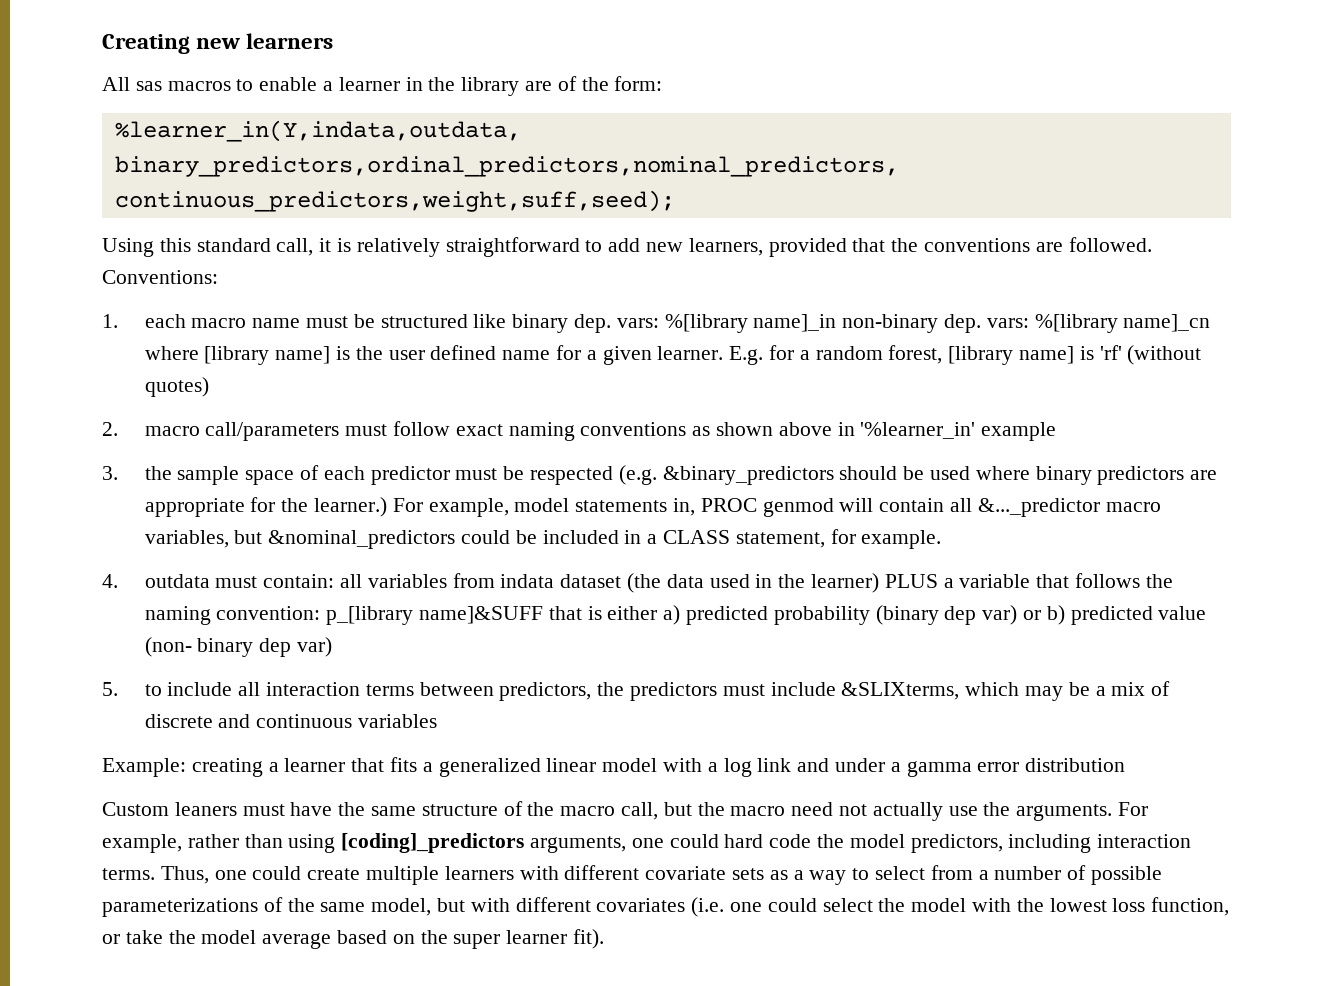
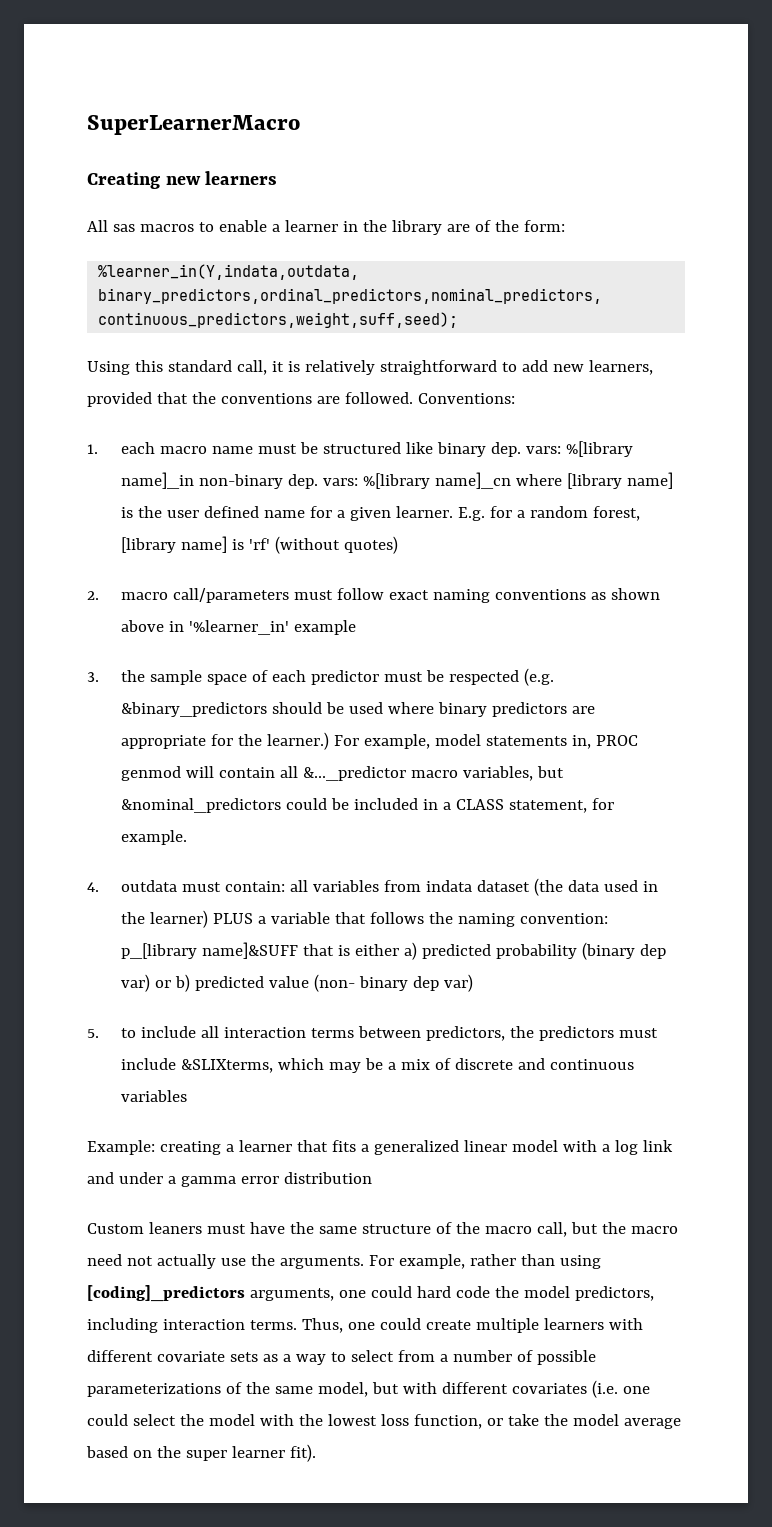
+ SuperLearnerMacro

